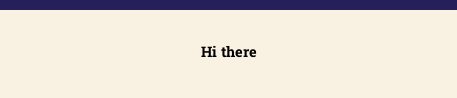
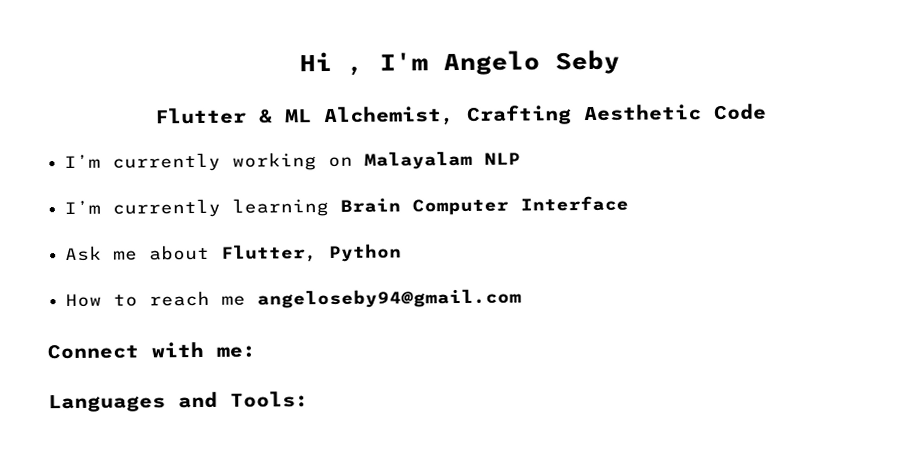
- Hi there
+ Hi , I'm Angelo Seby
+ Flutter & ML Alchemist, Crafting Aesthetic Code
+ I’m currently working on Malayalam NLP
+ I’m currently learning Brain Computer Interface
+ Ask me about Flutter, Python
+ How to reach me angeloseby94@gmail.com
+ Connect with me:
+ Languages and Tools:

